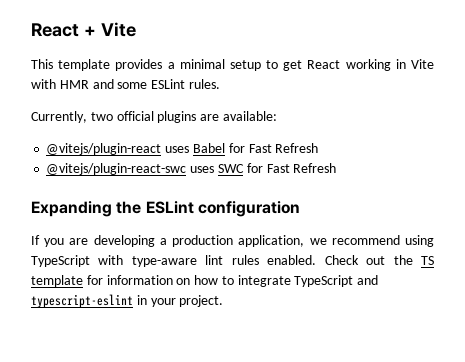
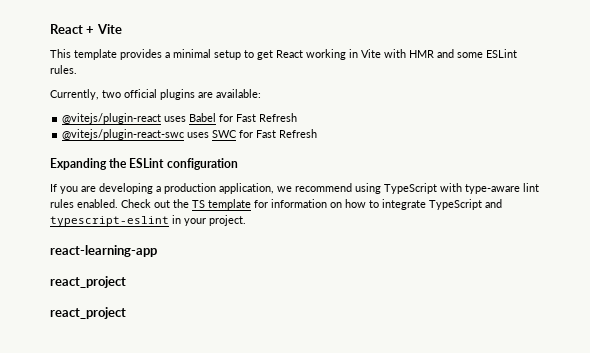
+ react-learning-app
+ react_project
+ react_project

